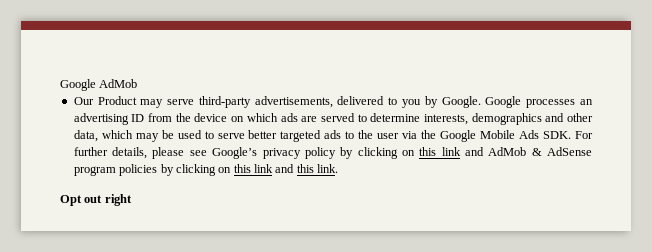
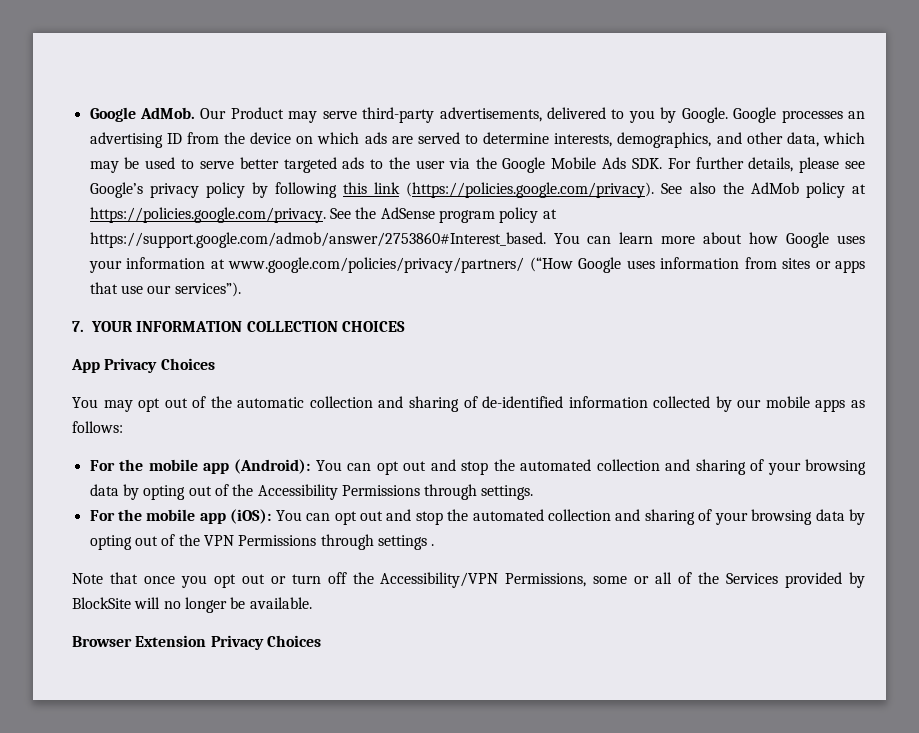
- Google AdMob
- Our Product may serve third-party advertisements, delivered to you by Google.
+ Google AdMob. Our Product may serve third-party advertisements, delivered to you by Google.
- Google processes an advertising ID from the device on which ads are served to determine interests, demographics and other data, which may be used to serve better targeted ads to the user via the Google Mobile Ads SDK. For further details, please see Google’s privacy policy by clicking on this link and AdMob & AdSense program policies by clicking on this link and this link.
- Opt out right
+ Google processes an advertising ID from the device on which ads are served to determine interests, demographics, and other data, which may be used to serve better targeted ads to the user via the Google Mobile Ads SDK. For further details, please see Google’s privacy policy by following this link (https://policies.google.com/privacy). See also the AdMob policy at https://policies.google.com/privacy. See the AdSense program policy at https://support.google.com/admob/answer/2753860#Interest_based. You can learn more about how Google uses your information at www.google.com/policies/privacy/partners/ (“How Google uses information from sites or apps that use our services”).
+ 7. YOUR INFORMATION COLLECTION CHOICES
+ App Privacy Choices
+ You may opt out of the automatic collection and sharing of de-identified information collected by our mobile apps as follows:
+ For the mobile app (Android): You can opt out and stop the automated collection and sharing of your browsing data by opting out of the Accessibility Permissions through settings.
+ For the mobile app (iOS): You can opt out and stop the automated collection and sharing of your browsing data by opting out of the VPN Permissions through settings .
+ Note that once you opt out or turn off the Accessibility/VPN Permissions, some or all of the Services provided by BlockSite will no longer be available.
+ Browser Extension Privacy Choices

